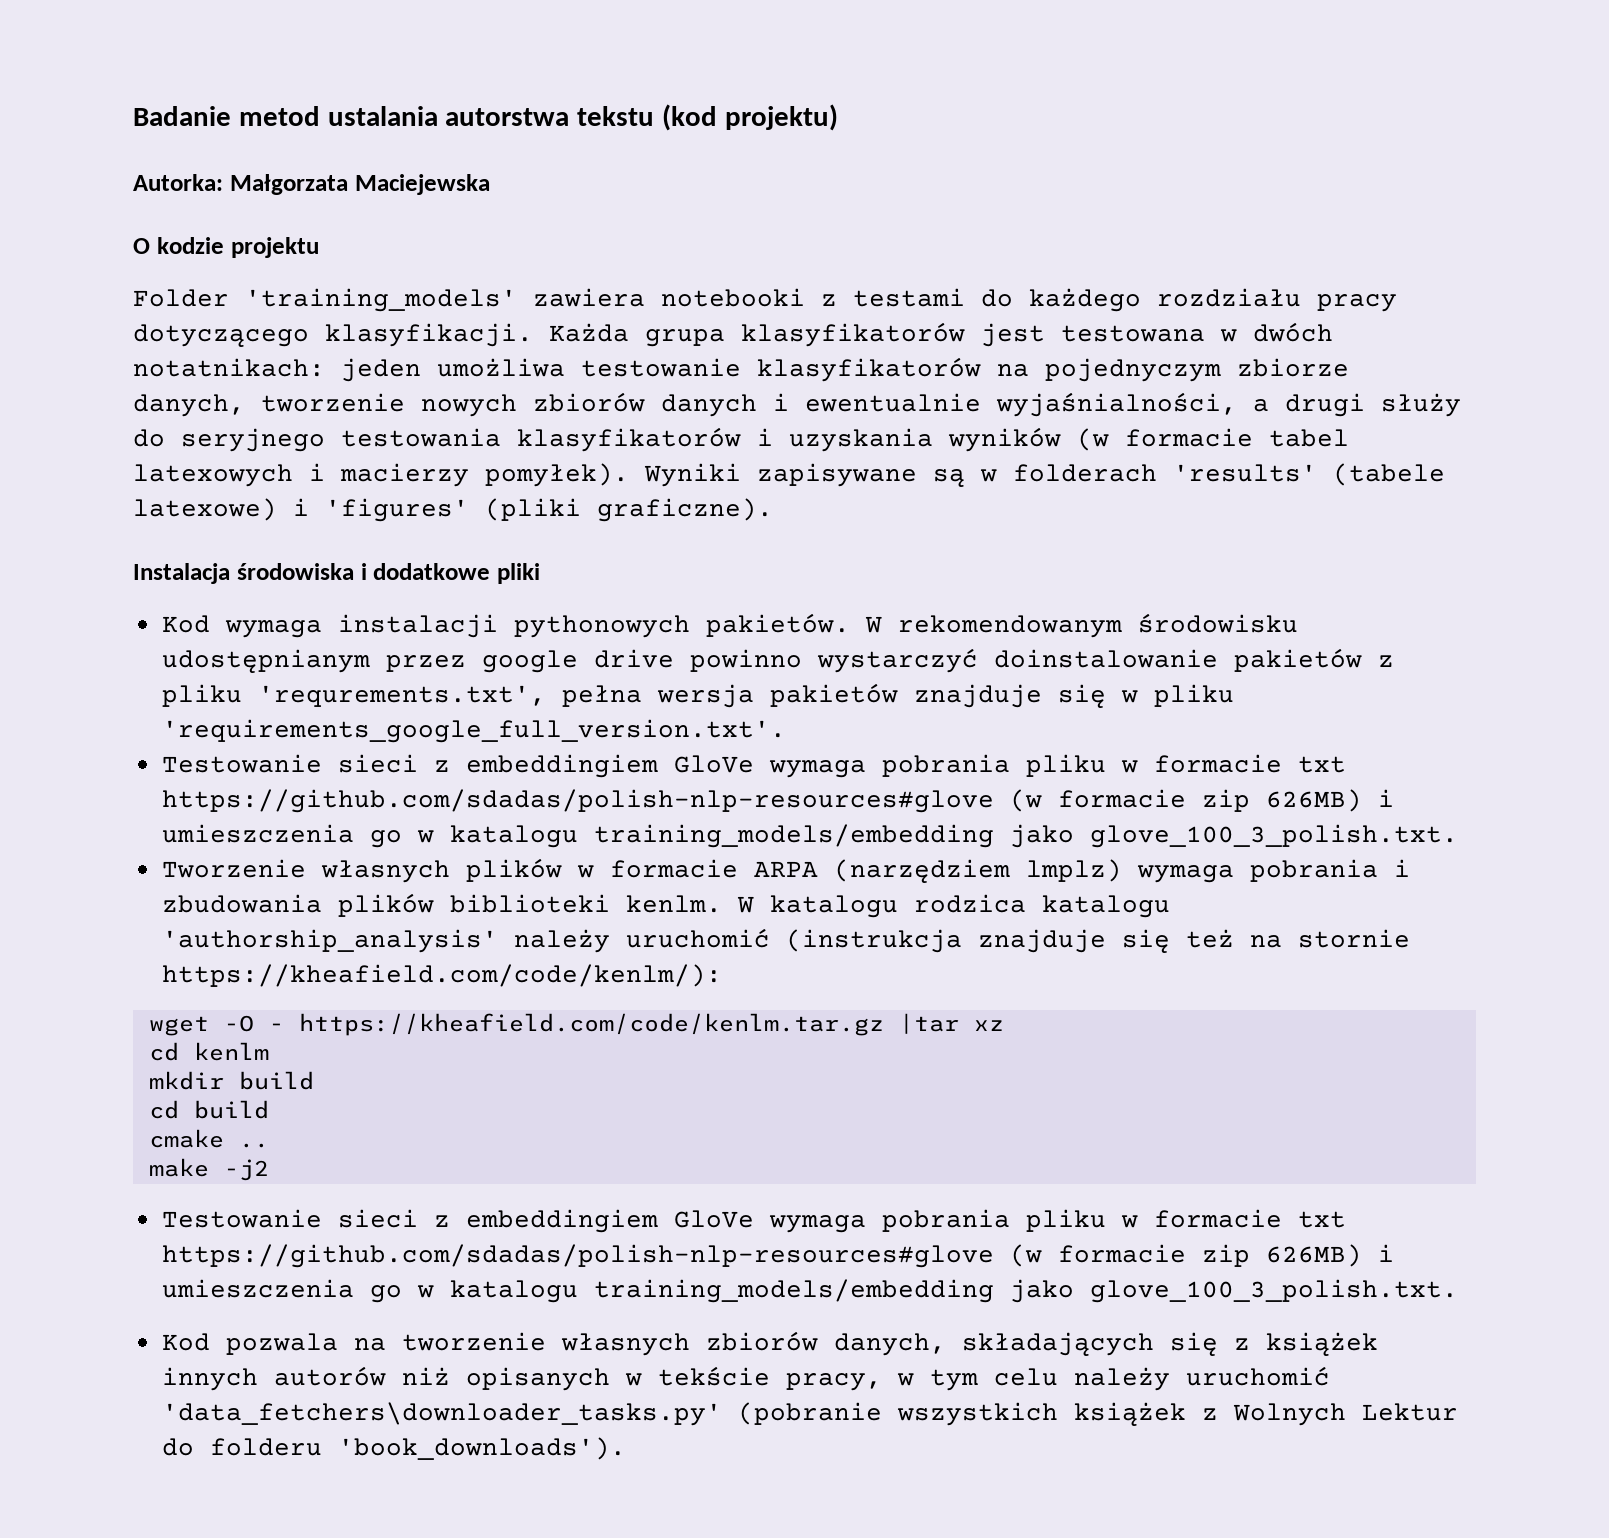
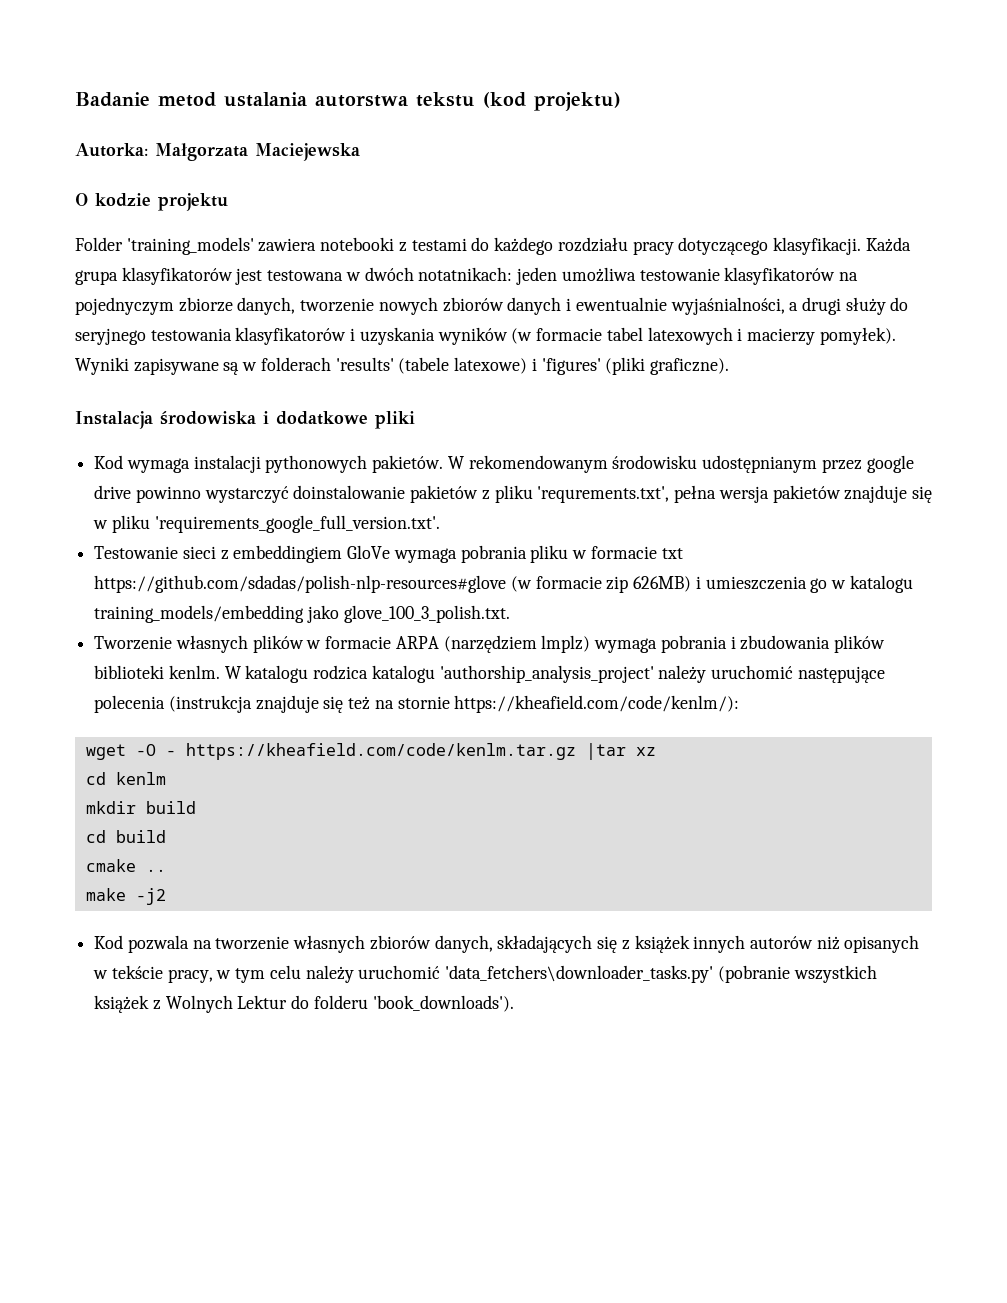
- W katalogu rodzica katalogu 'authorship_analysis' należy uruchomić (instrukcja znajduje się też na stornie https://kheafield.com/code/kenlm/):
+ W katalogu rodzica katalogu 'authorship_analysis_project' należy uruchomić następujące polecenia (instrukcja znajduje się też na stornie https://kheafield.com/code/kenlm/):
  make -j2
- Testowanie sieci z embeddingiem GloVe wymaga pobrania pliku w formacie txt https://github.com/sdadas/polish-nlp-resources#glove (w formacie zip 626MB) i umieszczenia go w katalogu training_models/embedding jako glove_100_3_polish.txt.

